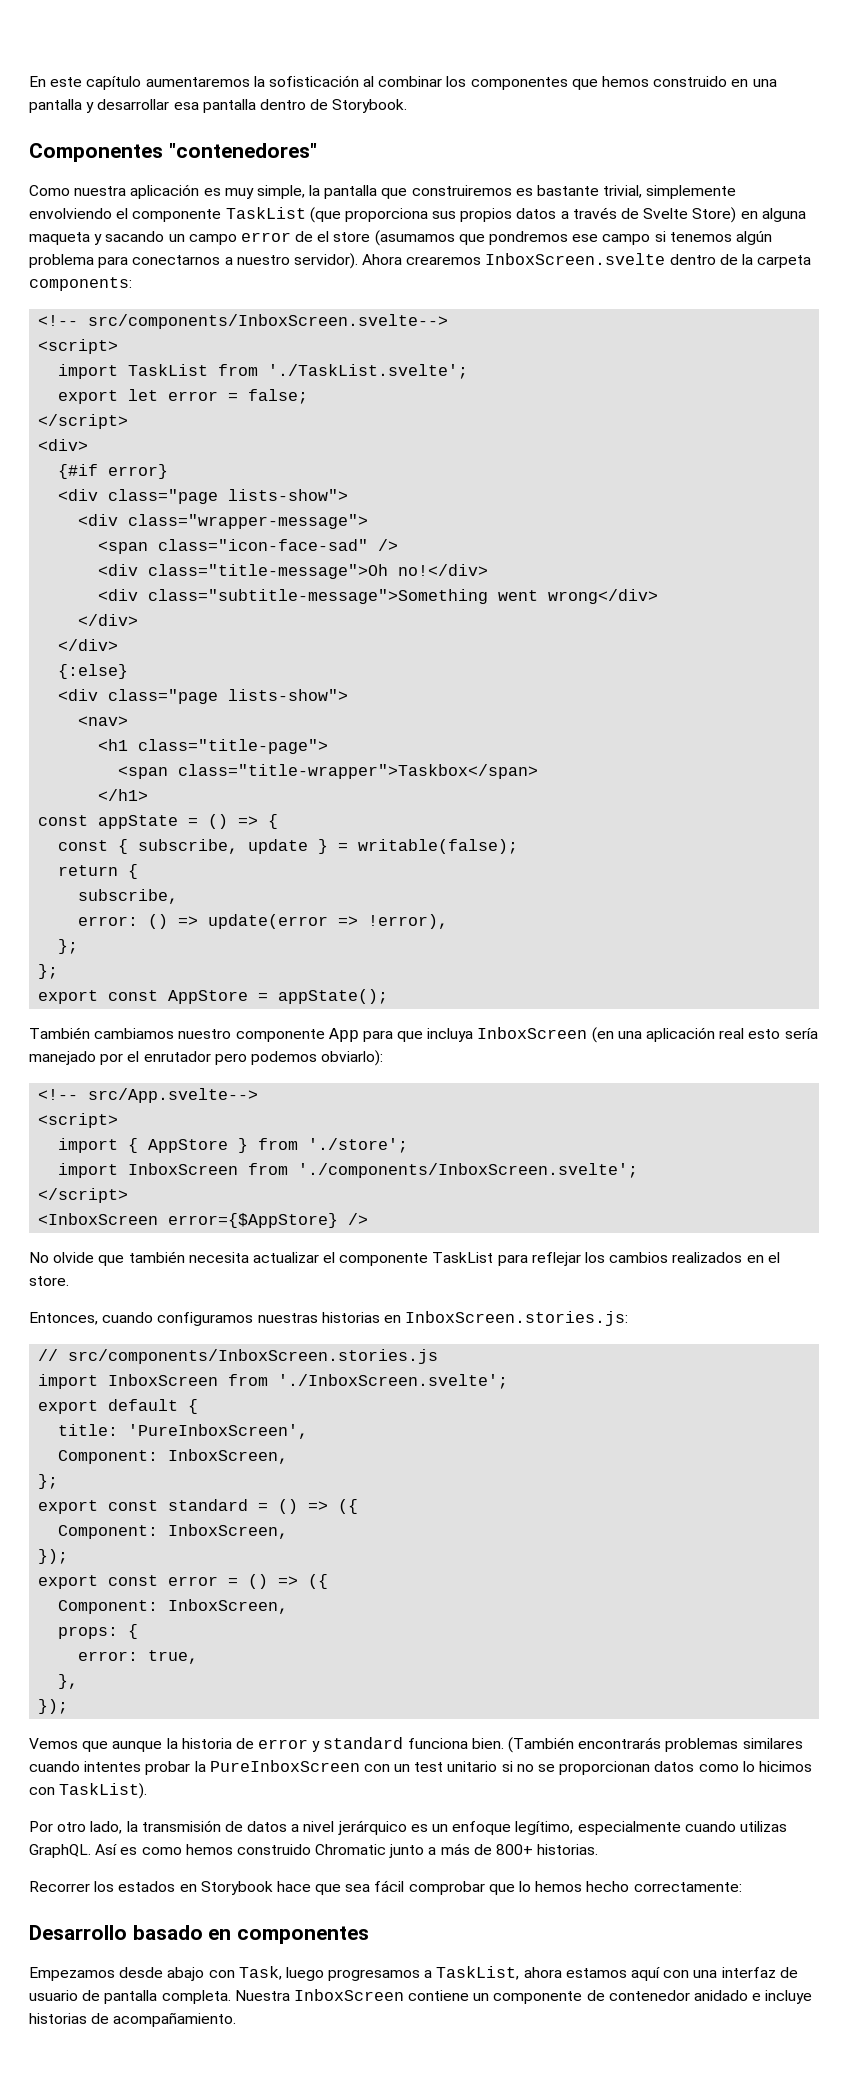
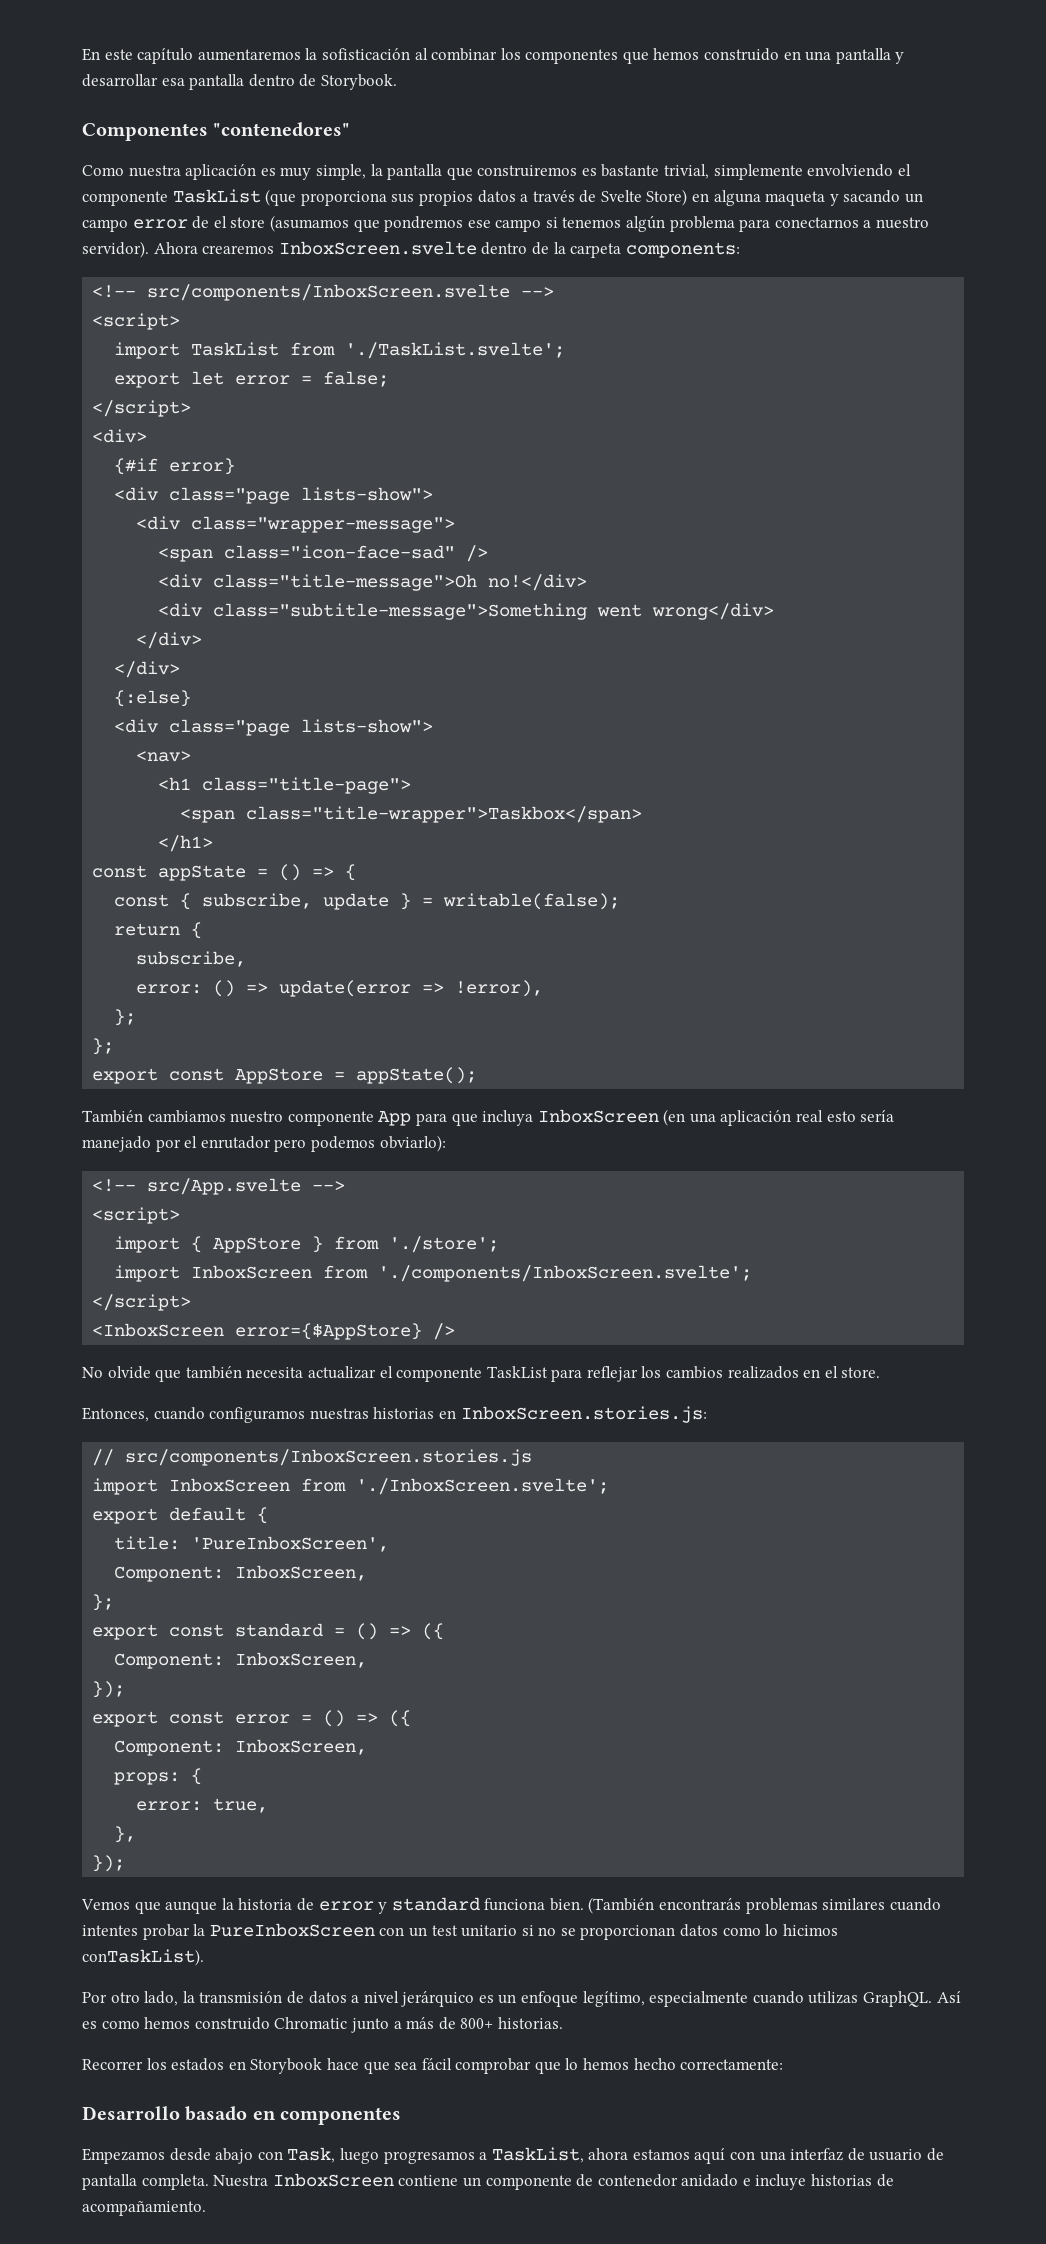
- <!-- src/components/InboxScreen.svelte-->
+ <!-- src/components/InboxScreen.svelte -->
- <!-- src/App.svelte-->
+ <!-- src/App.svelte -->
- (También encontrarás problemas similares cuando intentes probar la PureInboxScreen con un test unitario si no se proporcionan datos como lo hicimos con TaskList).
+ (También encontrarás problemas similares cuando intentes probar la PureInboxScreen con un test unitario si no se proporcionan datos como lo hicimos conTaskList).

